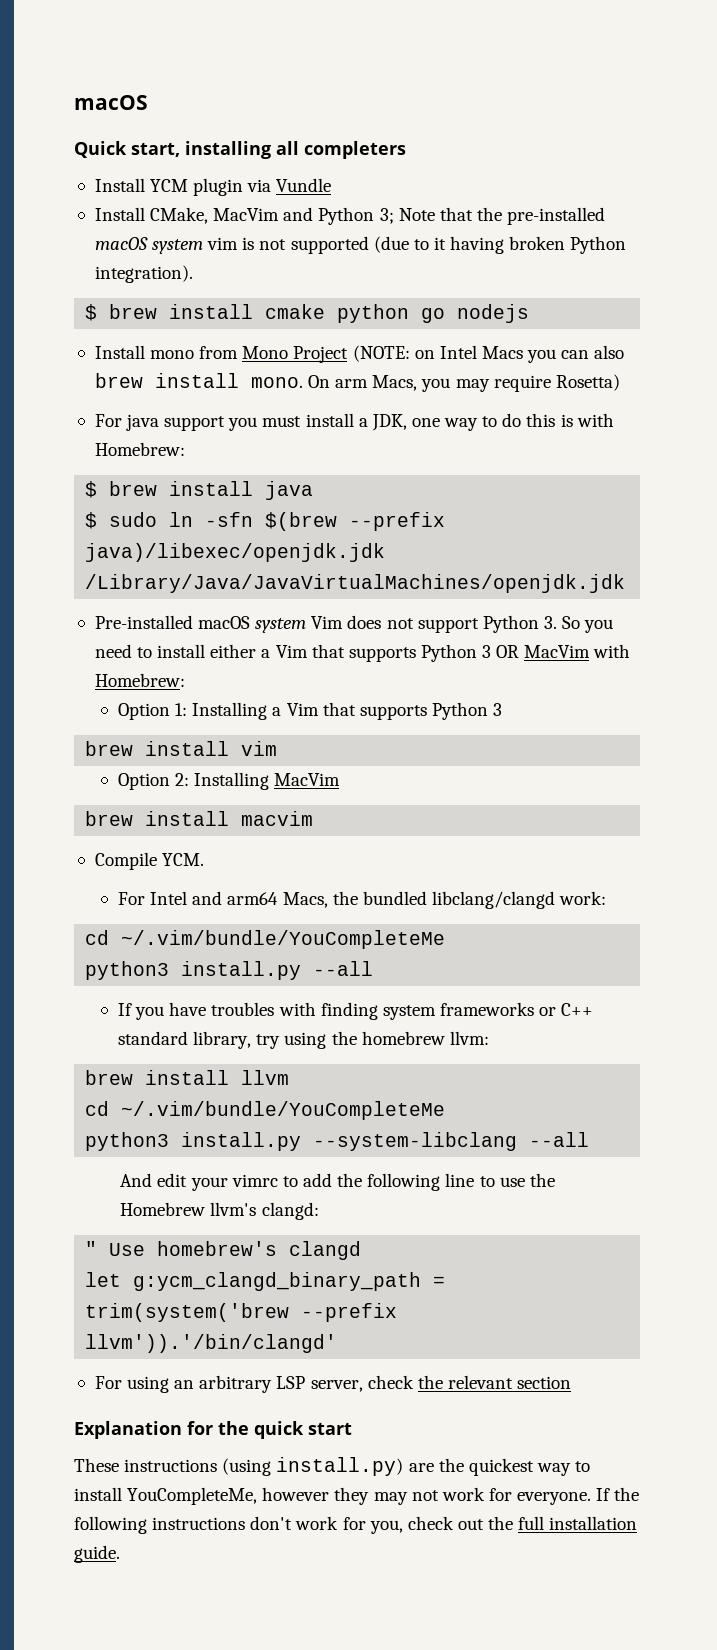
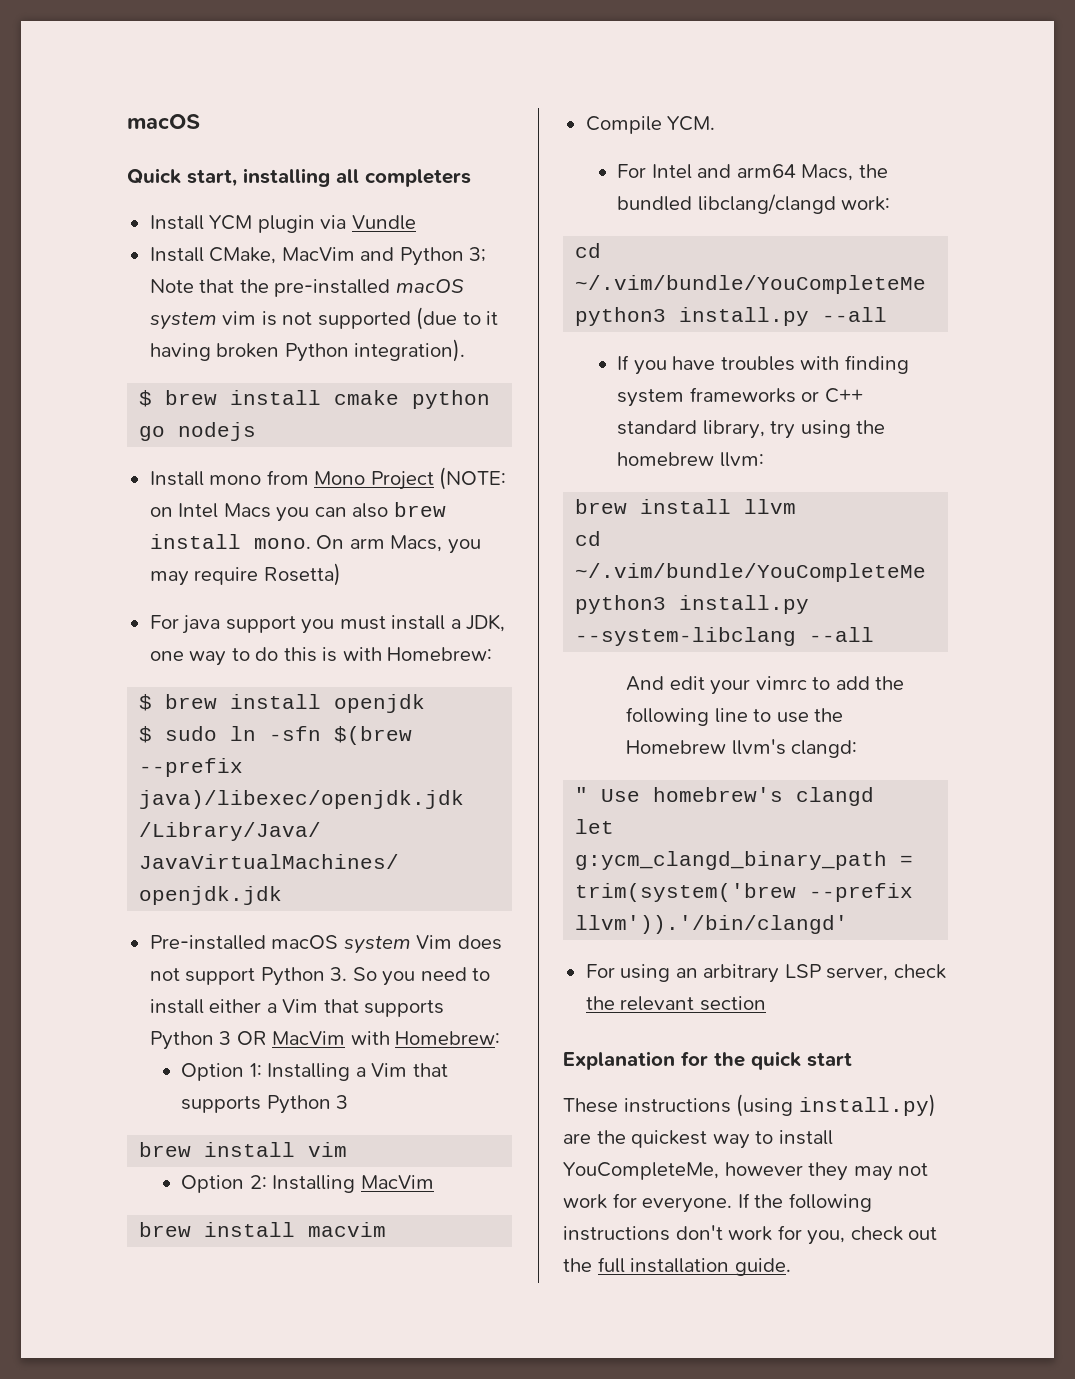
- $ brew install java
+ $ brew install openjdk

